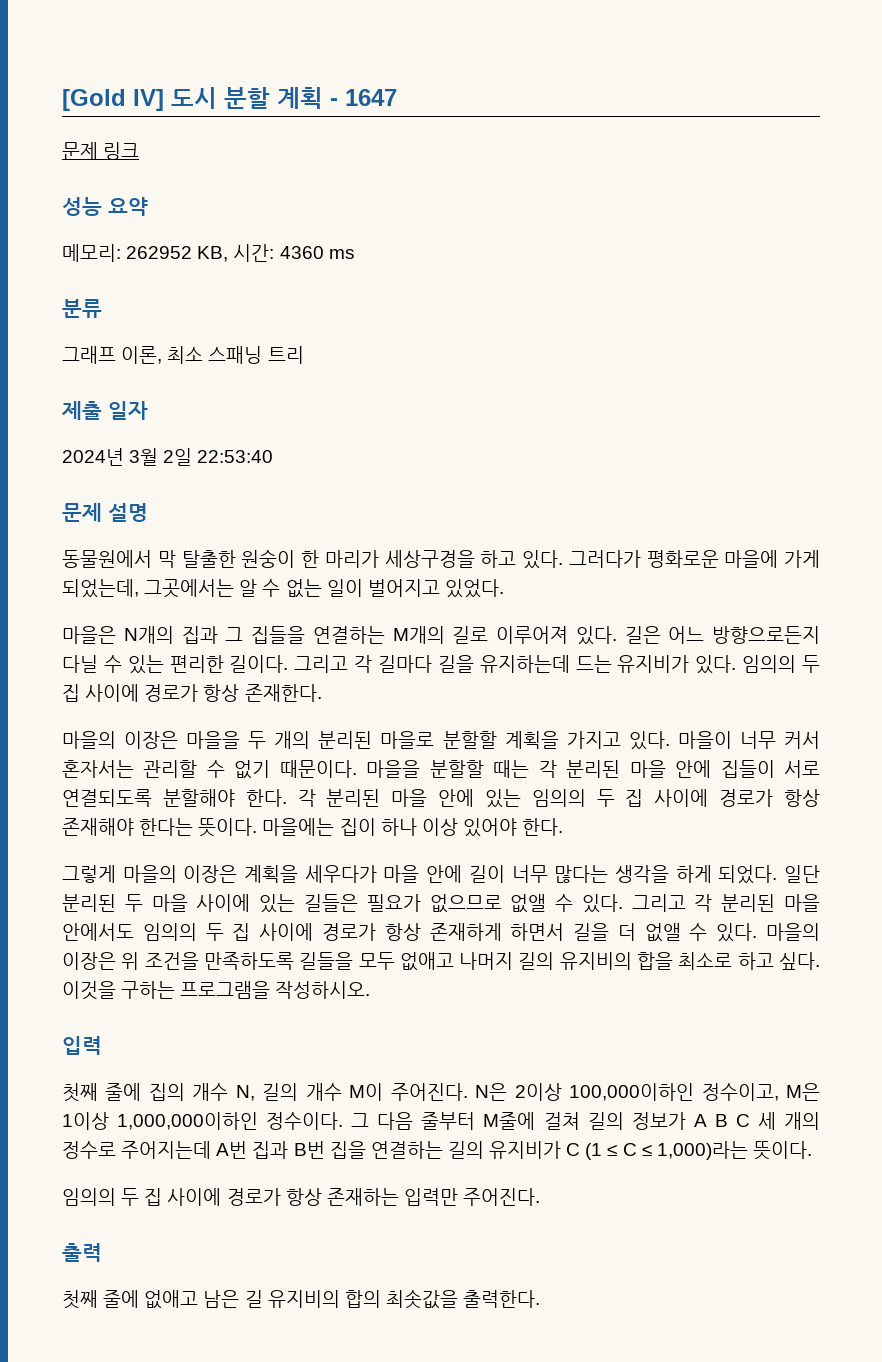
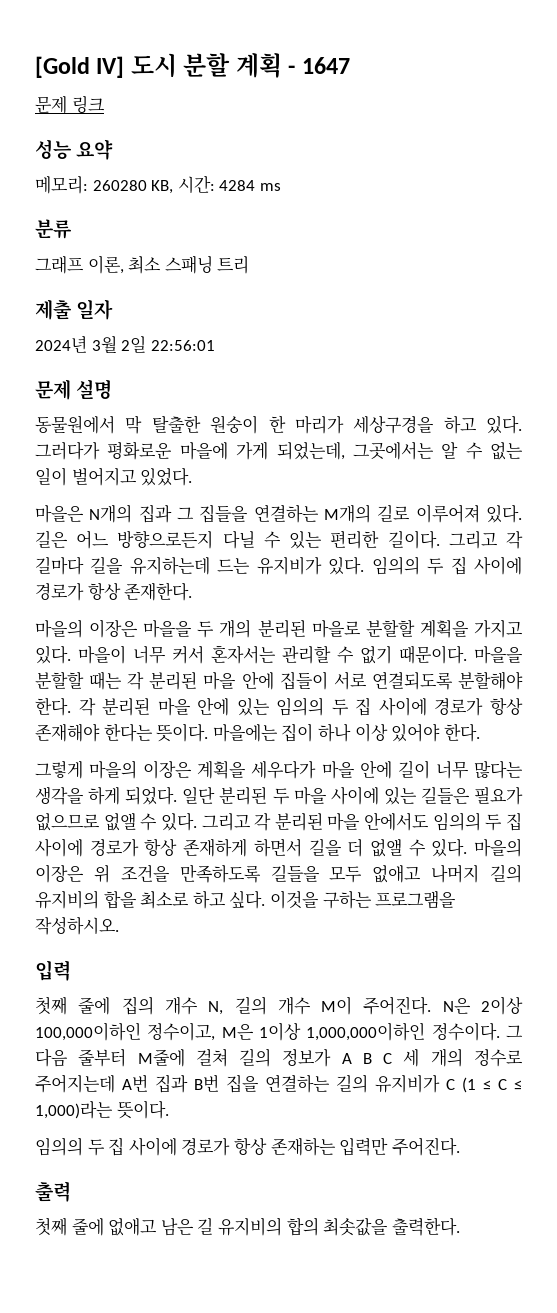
- 메모리: 262952 KB, 시간: 4360 ms
+ 메모리: 260280 KB, 시간: 4284 ms
- 2024년 3월 2일 22:53:40
+ 2024년 3월 2일 22:56:01

